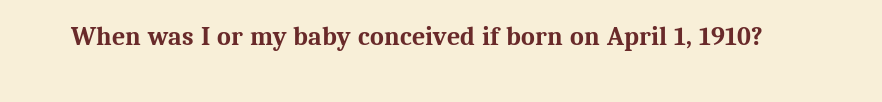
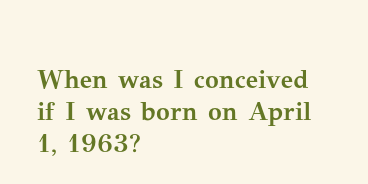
- When was I or my baby conceived if born on April 1, 1910?
+ When was I conceived if I was born on April 1, 1963?

